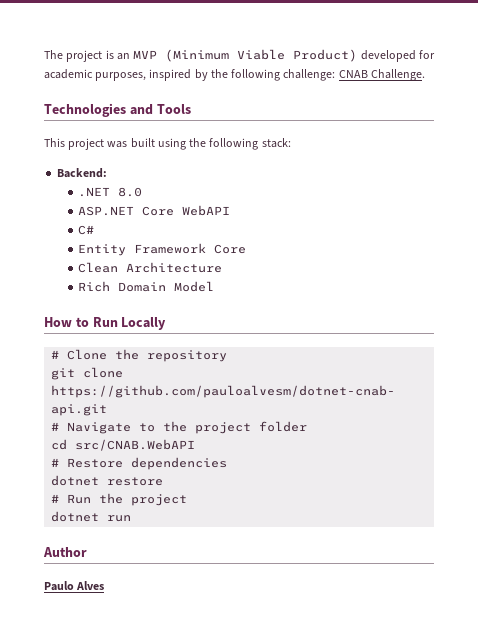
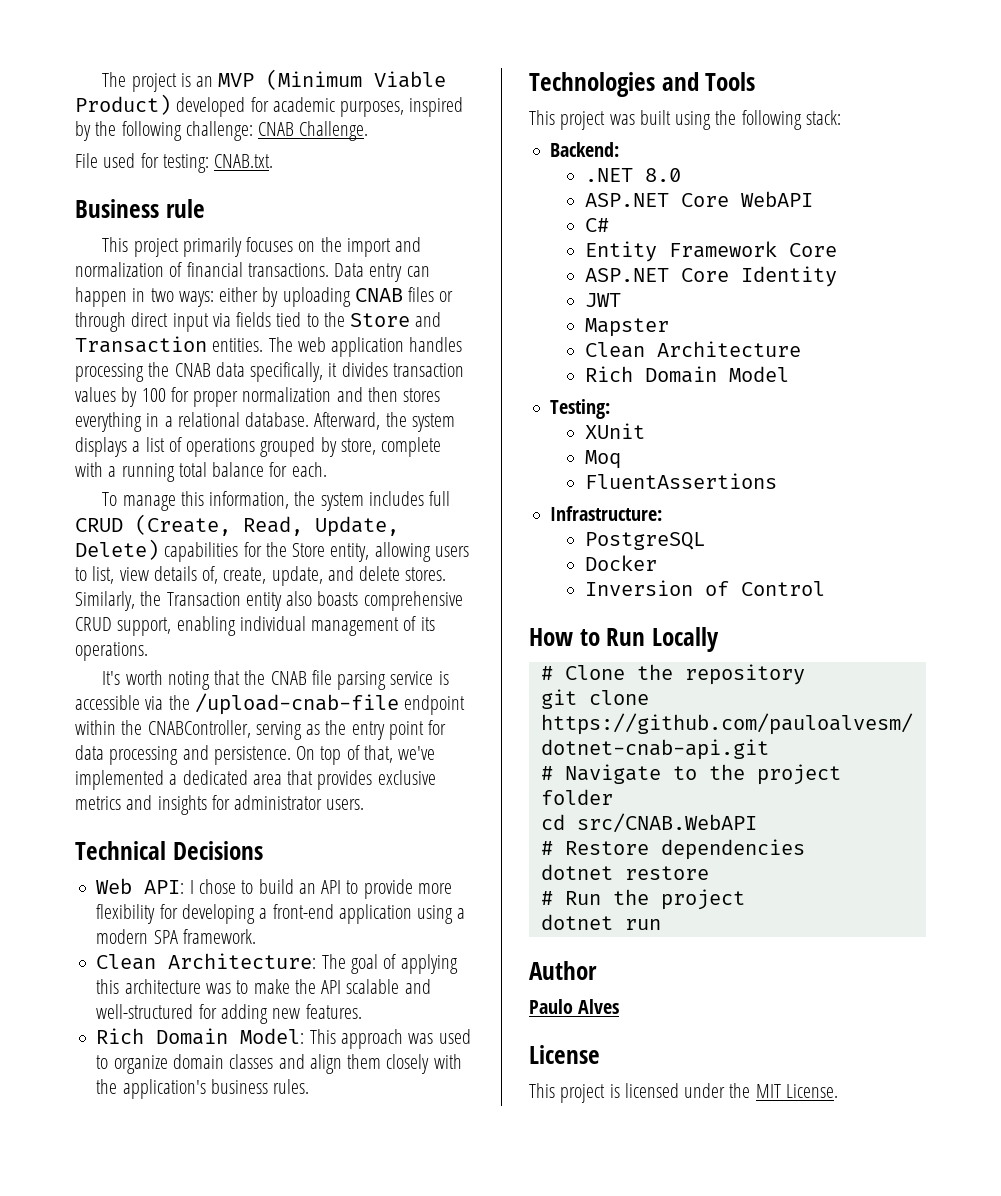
+ File used for testing: CNAB.txt.
+ Business rule
+ This project primarily focuses on the import and normalization of financial transactions. Data entry can happen in two ways: either by uploading CNAB files or through direct input via fields tied to the Store and Transaction entities. The web application handles processing the CNAB data specifically, it divides transaction values by 100 for proper normalization and then stores everything in a relational database. Afterward, the system displays a list of operations grouped by store, complete with a running total balance for each.
+ To manage this information, the system includes full CRUD (Create, Read, Update, Delete) capabilities for the Store entity, allowing users to list, view details of, create, update, and delete stores. Similarly, the Transaction entity also boasts comprehensive CRUD support, enabling individual management of its operations.
+ It's worth noting that the CNAB file parsing service is accessible via the /upload-cnab-file endpoint within the CNABController, serving as the entry point for data processing and persistence. On top of that, we've implemented a dedicated area that provides exclusive metrics and insights for administrator users.
+ Technical Decisions
+ Web API: I chose to build an API to provide more flexibility for developing a front-end application using a modern SPA framework.
+ Clean Architecture: The goal of applying this architecture was to make the API scalable and well-structured for adding new features.
+ Rich Domain Model: This approach was used to organize domain classes and align them closely with the application's business rules.
+ ASP.NET Core Identity
+ JWT
+ Mapster
+ Testing:
+ XUnit
+ Moq
+ FluentAssertions
+ Infrastructure:
+ PostgreSQL
+ Docker
+ Inversion of Control
+ License
+ This project is licensed under the MIT License.

